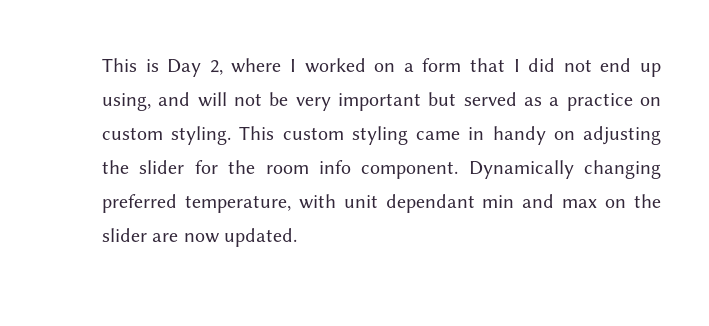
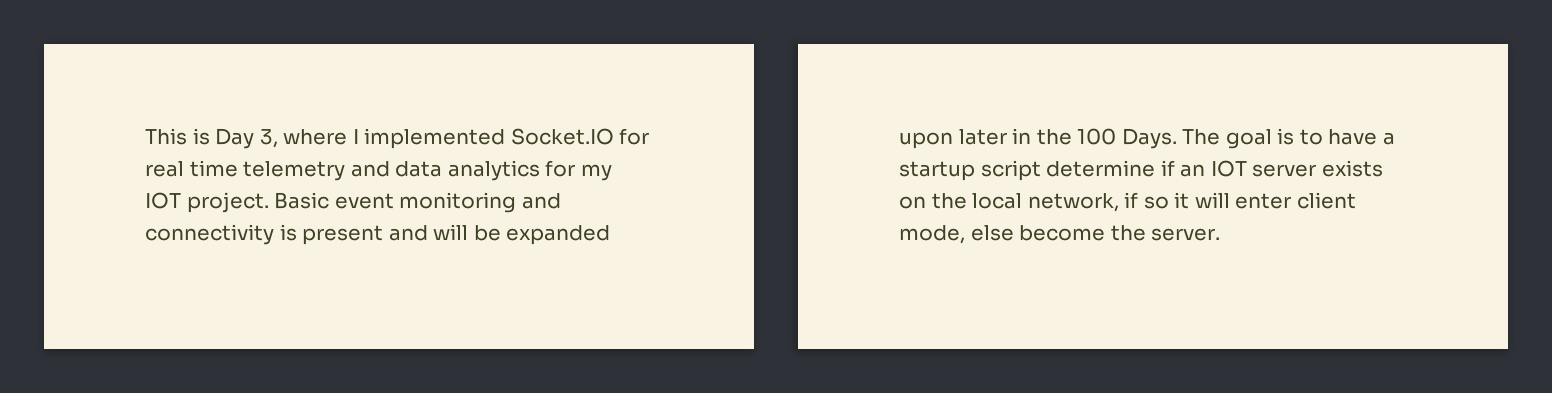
- This is Day 2, where I worked on a form that I did not end up using, and will not be very important but served as a practice on custom styling. This custom styling came in handy on adjusting the slider for the room info component. Dynamically changing preferred temperature, with unit dependant min and max on the slider are now updated.
+ This is Day 3, where I implemented Socket.IO for real time telemetry and data analytics for my IOT project. Basic event monitoring and connectivity is present and will be expanded upon later in the 100 Days. The goal is to have a startup script determine if an IOT server exists on the local network, if so it will enter client mode, else become the server.

